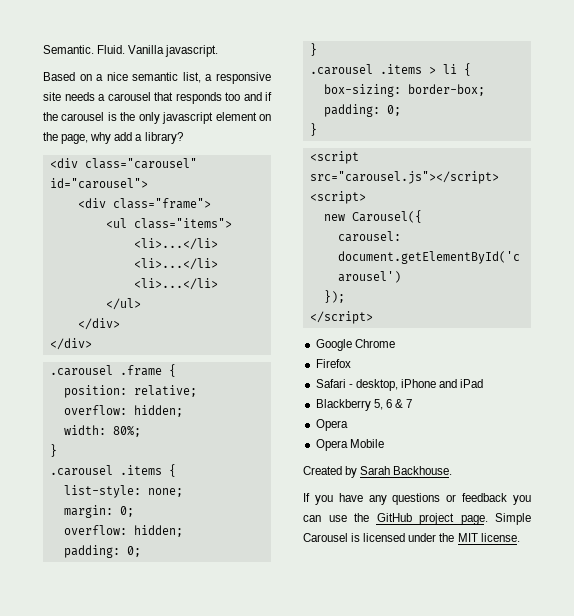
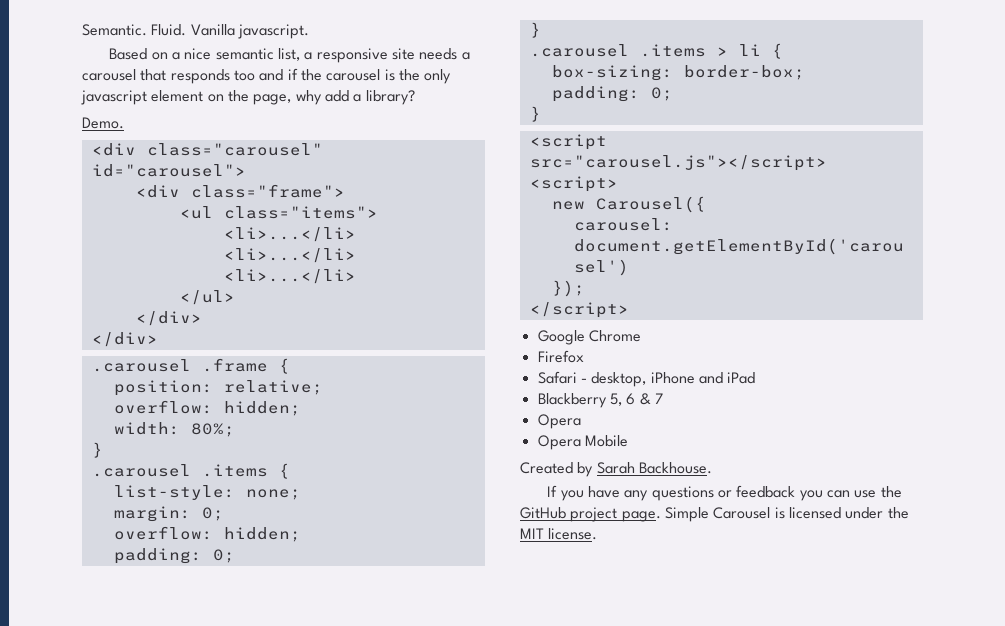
+ Demo.

